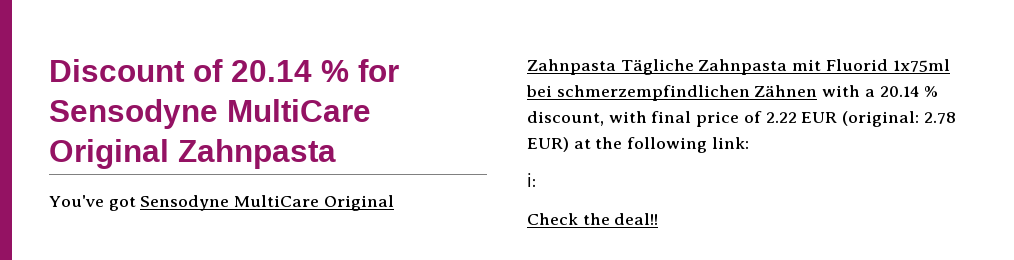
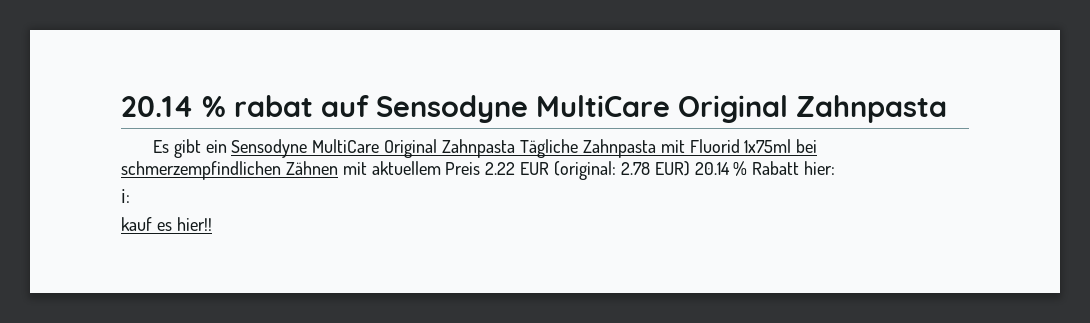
- Discount of 20.14 % for Sensodyne MultiCare Original Zahnpasta
+ 20.14 % rabat auf Sensodyne MultiCare Original Zahnpasta
- You've got Sensodyne MultiCare Original Zahnpasta Tägliche Zahnpasta mit Fluorid 1x75ml bei schmerzempfindlichen Zähnen with a 20.14 % discount, with final price of 2.22 EUR (original: 2.78 EUR) at the following link:
+ Es gibt ein Sensodyne MultiCare Original Zahnpasta Tägliche Zahnpasta mit Fluorid 1x75ml bei schmerzempfindlichen Zähnen mit aktuellem Preis 2.22 EUR (original: 2.78 EUR) 20.14 % Rabatt hier:
  ℹ:
- Check the deal!!
+ kauf es hier!!

